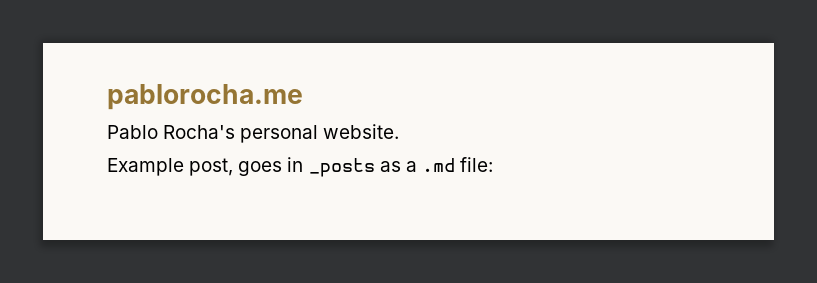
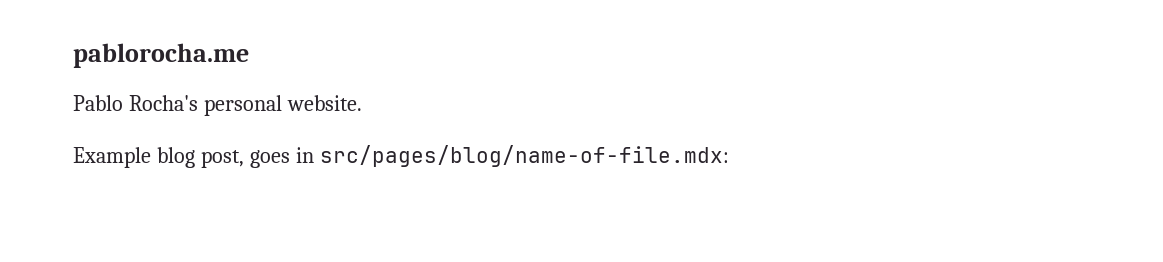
- Example post, goes in _posts as a .md file:
+ Example blog post, goes in src/pages/blog/name-of-file.mdx:

